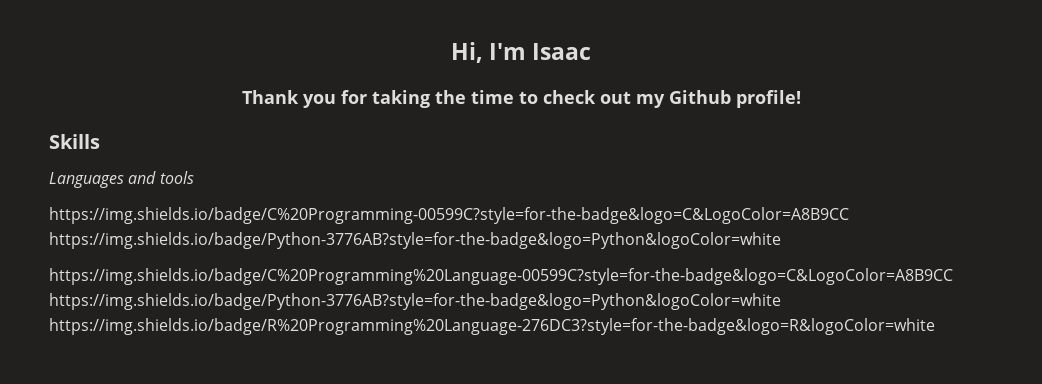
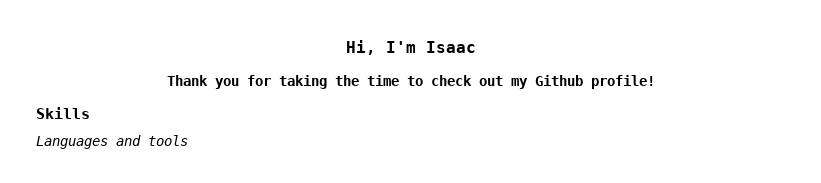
- https://img.shields.io/badge/C%20Programming-00599C?style=for-the-badge&logo=C&LogoColor=A8B9CC https://img.shields.io/badge/Python-3776AB?style=for-the-badge&logo=Python&logoColor=white
- https://img.shields.io/badge/C%20Programming%20Language-00599C?style=for-the-badge&logo=C&LogoColor=A8B9CC https://img.shields.io/badge/Python-3776AB?style=for-the-badge&logo=Python&logoColor=white https://img.shields.io/badge/R%20Programming%20Language-276DC3?style=for-the-badge&logo=R&logoColor=white

